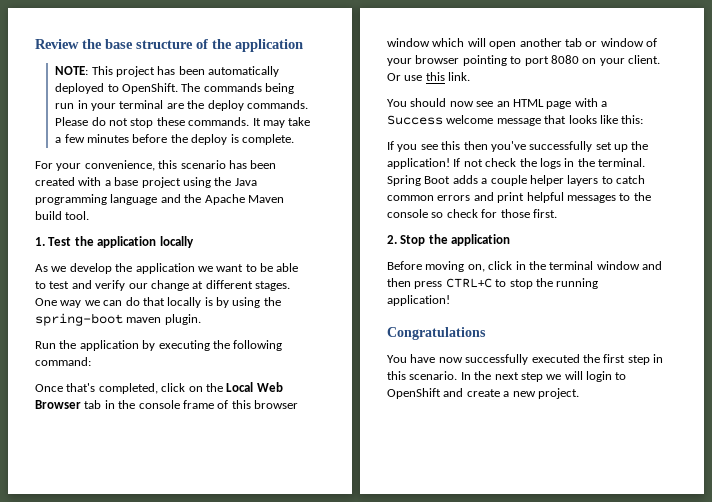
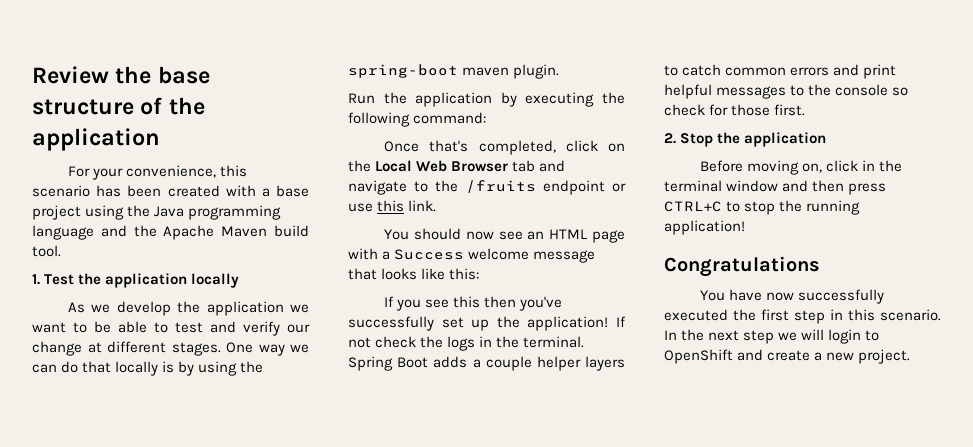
- NOTE: This project has been automatically deployed to OpenShift. The commands being run in your terminal are the deploy commands. Please do not stop these commands. It may take a few minutes before the deploy is complete.
- Once that's completed, click on the Local Web Browser tab in the console frame of this browser window which will open another tab or window of your browser pointing to port 8080 on your client. Or use this link.
+ Once that's completed, click on the Local Web Browser tab and navigate to the /fruits endpoint or use this link.

